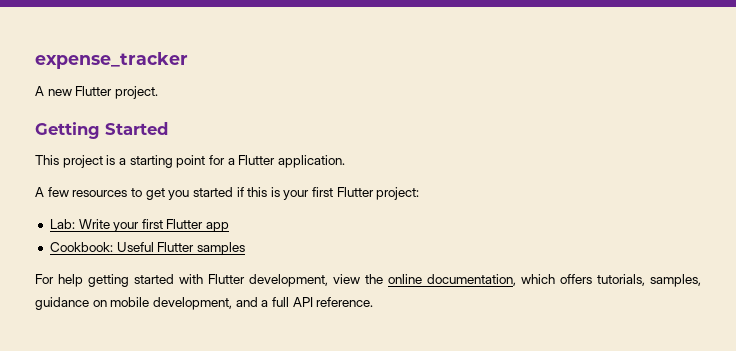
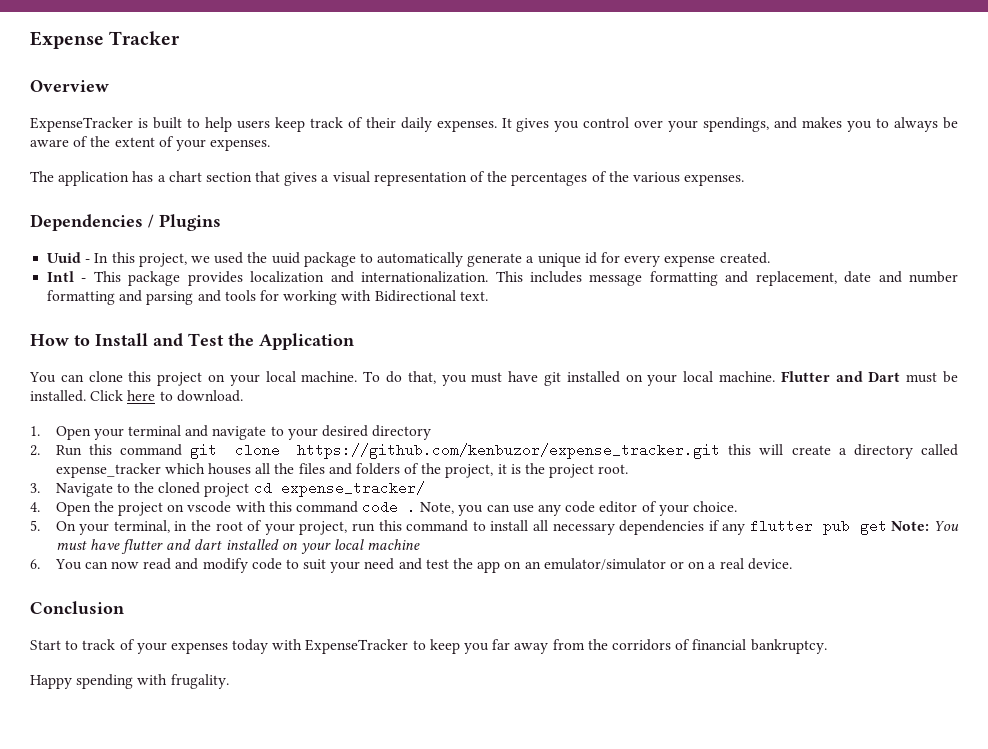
- expense_tracker
- A new Flutter project.
- Getting Started
- This project is a starting point for a Flutter application.
- A few resources to get you started if this is your first Flutter project:
- Lab: Write your first Flutter app
- Cookbook: Useful Flutter samples
- For help getting started with Flutter development, view the online documentation, which offers tutorials, samples, guidance on mobile development, and a full API reference.
+ Expense Tracker
+ Overview
+ ExpenseTracker is built to help users keep track of their daily expenses. It gives you control over your spendings, and makes you to always be aware of the extent of your expenses.
+ The application has a chart section that gives a visual representation of the percentages of the various expenses.
+ Dependencies / Plugins
+ Uuid - In this project, we used the uuid package to automatically generate a unique id for every expense created.
+ Intl - This package provides localization and internationalization. This includes message formatting and replacement, date and number formatting and parsing and tools for working with Bidirectional text.
+ How to Install and Test the Application
+ You can clone this project on your local machine. To do that, you must have git installed on your local machine. Flutter and Dart must be installed. Click here to download.
+ 1. Open your terminal and navigate to your desired directory
+ 2. Run this command git clone https://github.com/kenbuzor/expense_tracker.git this will create a directory called expense_tracker which houses all the files and folders of the project, it is the project root.
+ 3. Navigate to the cloned project cd expense_tracker/
+ 4. Open the project on vscode with this command code . Note, you can use any code editor of your choice.
+ 5. On your terminal, in the root of your project, run this command to install all necessary dependencies if any flutter pub get Note: You must have flutter and dart installed on your local machine
+ 6. You can now read and modify code to suit your need and test the app on an emulator/simulator or on a real device.
+ Conclusion
+ Start to track of your expenses today with ExpenseTracker to keep you far away from the corridors of financial bankruptcy.
+ Happy spending with frugality.

